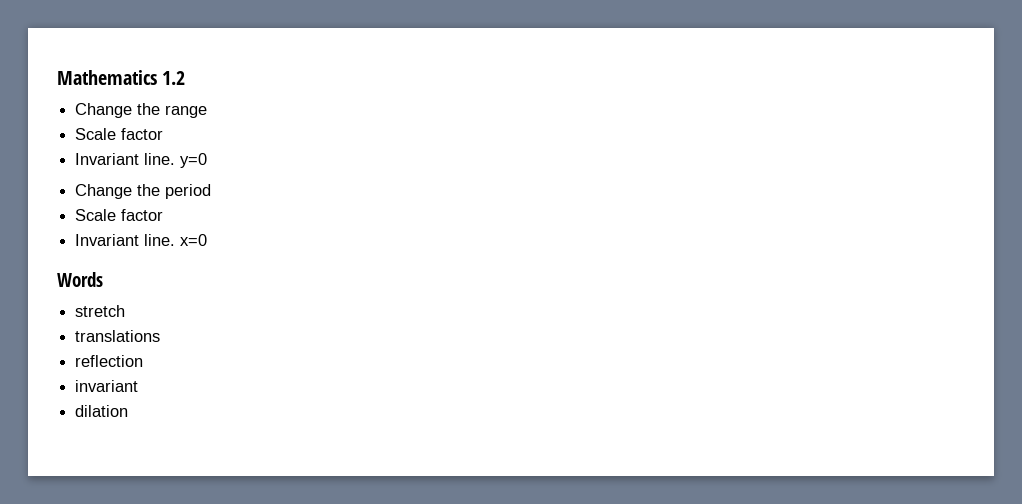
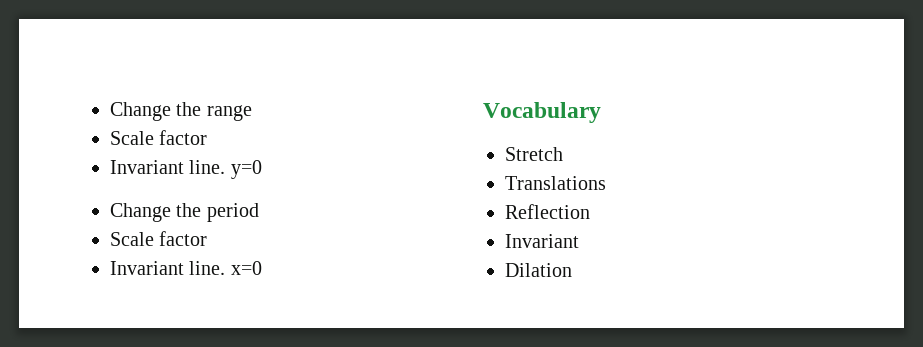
- Mathematics 1.2
- Words
- stretch
- translations
- reflection
- invariant
- dilation
+ Vocabulary
+ Stretch
+ Translations
+ Reflection
+ Invariant
+ Dilation

